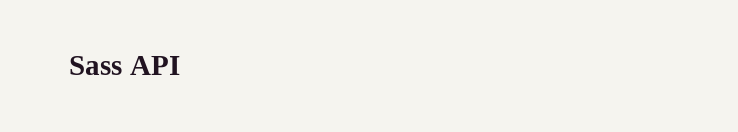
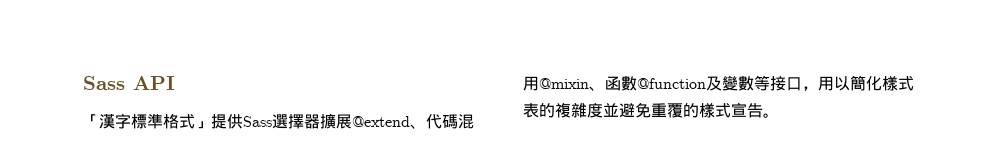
+ 「漢字標準格式」提供Sass選擇器擴展@extend、代碼混用@mixin、函數@function及變數等接口，用以簡化樣式表的複雜度並避免重覆的樣式宣告。

